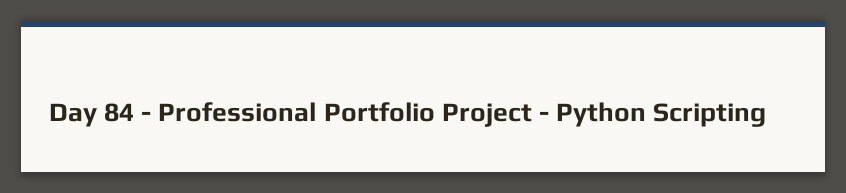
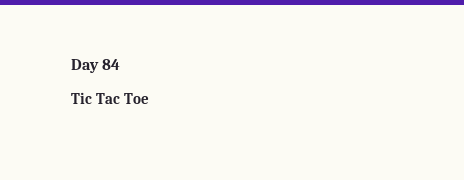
- Day 84 - Professional Portfolio Project - Python Scripting
+ Day 84
+ Tic Tac Toe

